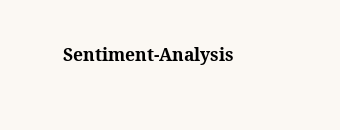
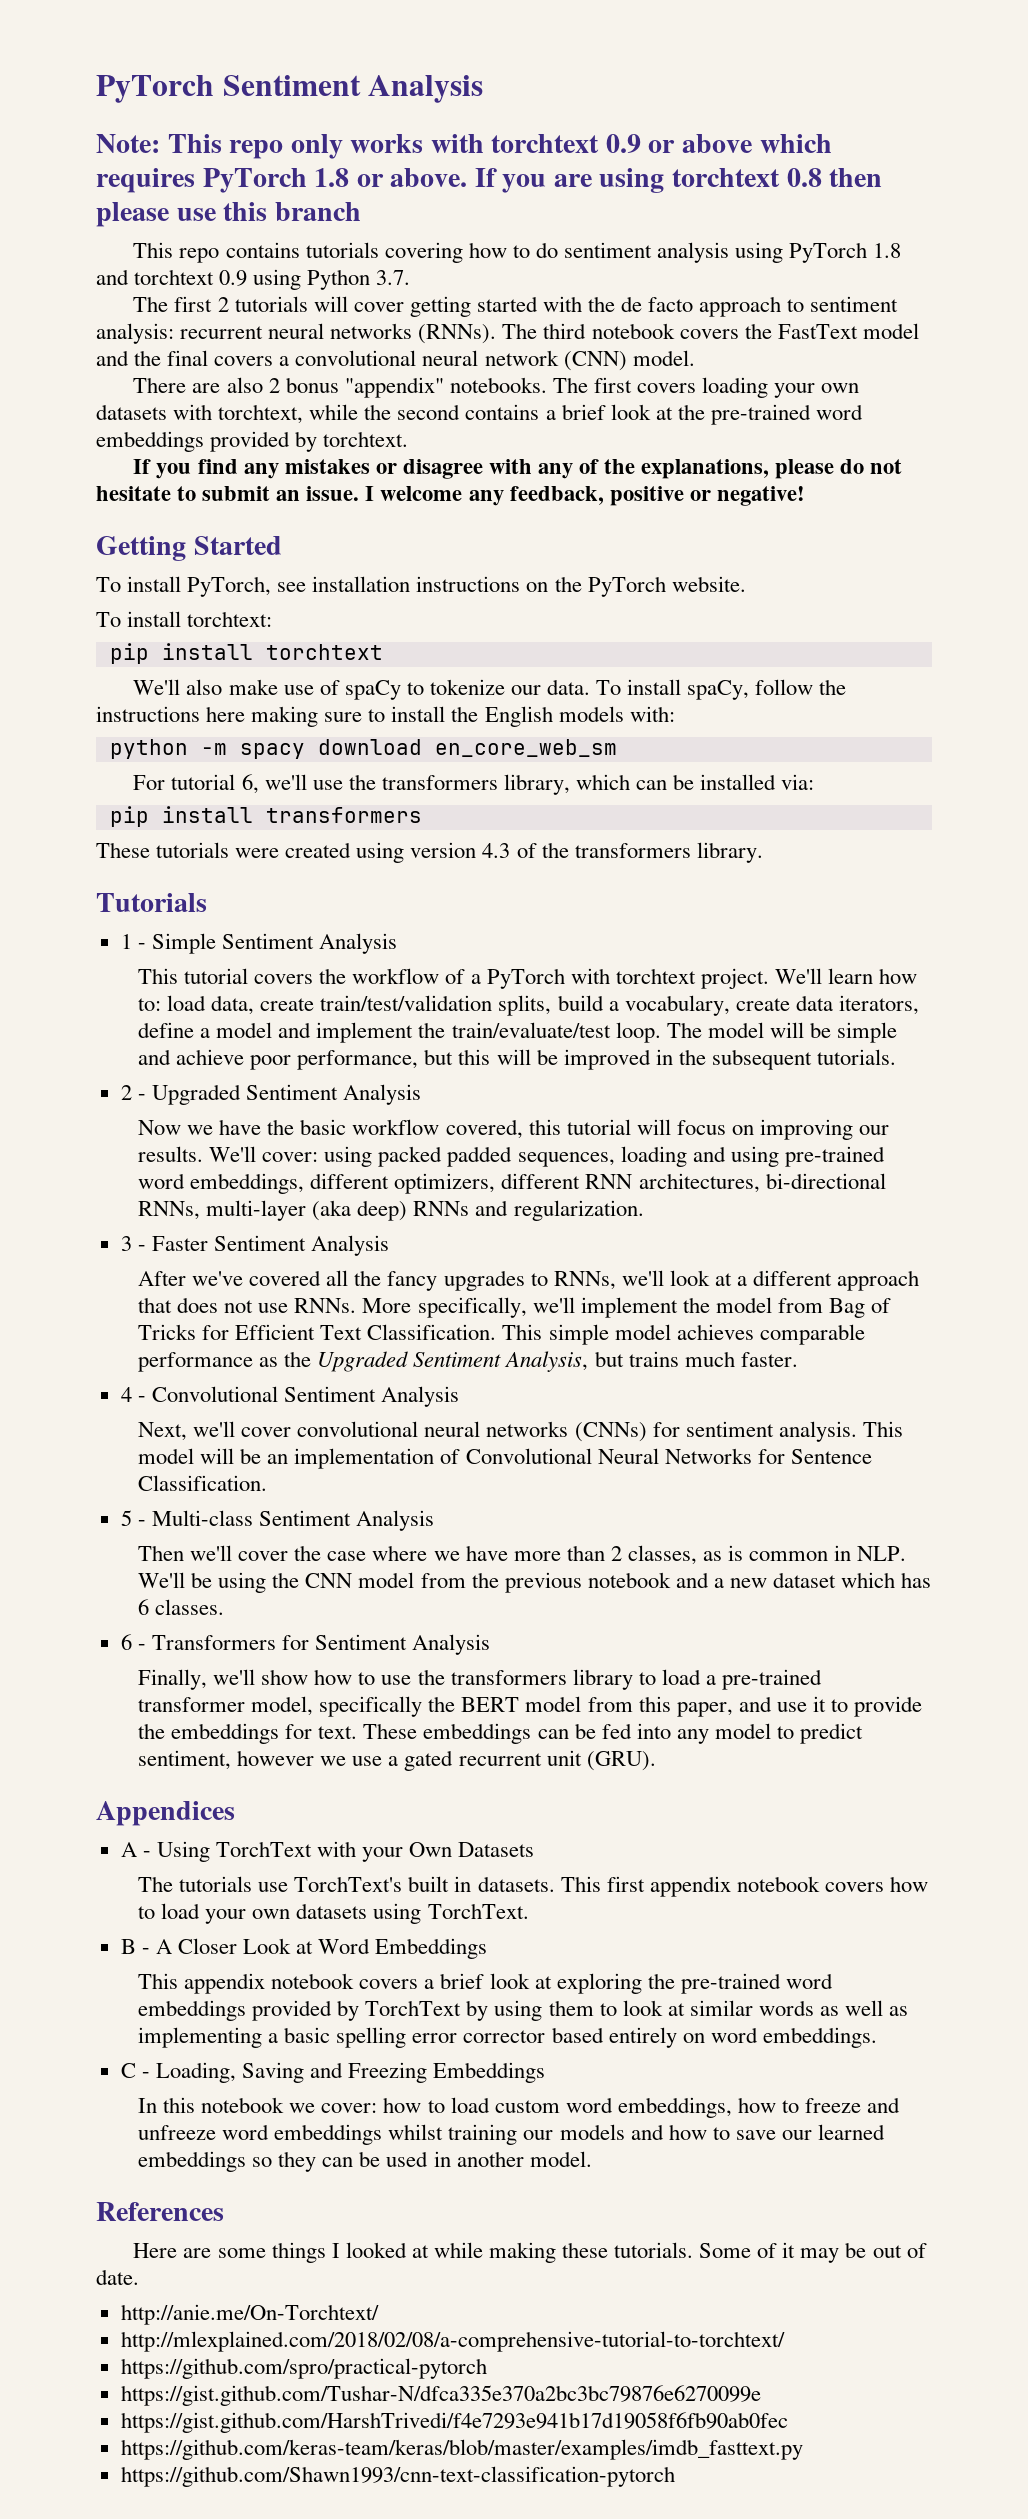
- Sentiment-Analysis
+ PyTorch Sentiment Analysis
+ Note: This repo only works with torchtext 0.9 or above which requires PyTorch 1.8 or above. If you are using torchtext 0.8 then please use this branch
+ This repo contains tutorials covering how to do sentiment analysis using PyTorch 1.8 and torchtext 0.9 using Python 3.7.
+ The first 2 tutorials will cover getting started with the de facto approach to sentiment analysis: recurrent neural networks (RNNs). The third notebook covers the FastText model and the final covers a convolutional neural network (CNN) model.
+ There are also 2 bonus "appendix" notebooks. The first covers loading your own datasets with torchtext, while the second contains a brief look at the pre-trained word embeddings provided by torchtext.
+ If you find any mistakes or disagree with any of the explanations, please do not hesitate to submit an issue. I welcome any feedback, positive or negative!
+ Getting Started
+ To install PyTorch, see installation instructions on the PyTorch website.
+ To install torchtext:
+ pip install torchtext
+ We'll also make use of spaCy to tokenize our data. To install spaCy, follow the instructions here making sure to install the English models with:
+ python -m spacy download en_core_web_sm
+ For tutorial 6, we'll use the transformers library, which can be installed via:
+ pip install transformers
+ These tutorials were created using version 4.3 of the transformers library.
+ Tutorials
+ 1 - Simple Sentiment Analysis
+ This tutorial covers the workflow of a PyTorch with torchtext project. We'll learn how to: load data, create train/test/validation splits, build a vocabulary, create data iterators, define a model and implement the train/evaluate/test loop. The model will be simple and achieve poor performance, but this will be improved in the subsequent tutorials.
+ 2 - Upgraded Sentiment Analysis
+ Now we have the basic workflow covered, this tutorial will focus on improving our results. We'll cover: using packed padded sequences, loading and using pre-trained word embeddings, different optimizers, different RNN architectures, bi-directional RNNs, multi-layer (aka deep) RNNs and regularization.
+ 3 - Faster Sentiment Analysis
+ After we've covered all the fancy upgrades to RNNs, we'll look at a different approach that does not use RNNs. More specifically, we'll implement the model from Bag of Tricks for Efficient Text Classification. This simple model achieves comparable performance as the Upgraded Sentiment Analysis, but trains much faster.
+ 4 - Convolutional Sentiment Analysis
+ Next, we'll cover convolutional neural networks (CNNs) for sentiment analysis. This model will be an implementation of Convolutional Neural Networks for Sentence Classification.
+ 5 - Multi-class Sentiment Analysis
+ Then we'll cover the case where we have more than 2 classes, as is common in NLP. We'll be using the CNN model from the previous notebook and a new dataset which has 6 classes.
+ 6 - Transformers for Sentiment Analysis
+ Finally, we'll show how to use the transformers library to load a pre-trained transformer model, specifically the BERT model from this paper, and use it to provide the embeddings for text. These embeddings can be fed into any model to predict sentiment, however we use a gated recurrent unit (GRU).
+ Appendices
+ A - Using TorchText with your Own Datasets
+ The tutorials use TorchText's built in datasets. This first appendix notebook covers how to load your own datasets using TorchText.
+ B - A Closer Look at Word Embeddings
+ This appendix notebook covers a brief look at exploring the pre-trained word embeddings provided by TorchText by using them to look at similar words as well as implementing a basic spelling error corrector based entirely on word embeddings.
+ C - Loading, Saving and Freezing Embeddings
+ In this notebook we cover: how to load custom word embeddings, how to freeze and unfreeze word embeddings whilst training our models and how to save our learned embeddings so they can be used in another model.
+ References
+ Here are some things I looked at while making these tutorials. Some of it may be out of date.
+ http://anie.me/On-Torchtext/
+ http://mlexplained.com/2018/02/08/a-comprehensive-tutorial-to-torchtext/
+ https://github.com/spro/practical-pytorch
+ https://gist.github.com/Tushar-N/dfca335e370a2bc3bc79876e6270099e
+ https://gist.github.com/HarshTrivedi/f4e7293e941b17d19058f6fb90ab0fec
+ https://github.com/keras-team/keras/blob/master/examples/imdb_fasttext.py
+ https://github.com/Shawn1993/cnn-text-classification-pytorch

